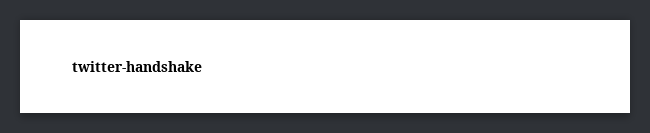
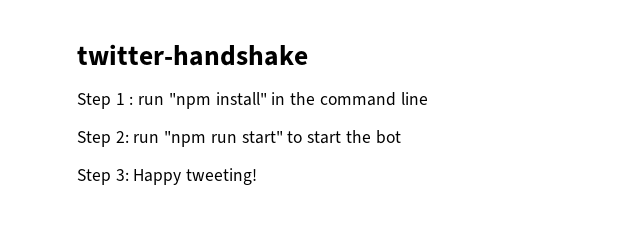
+ Step 1 : run "npm install" in the command line
+ Step 2: run "npm run start" to start the bot
+ Step 3: Happy tweeting!

